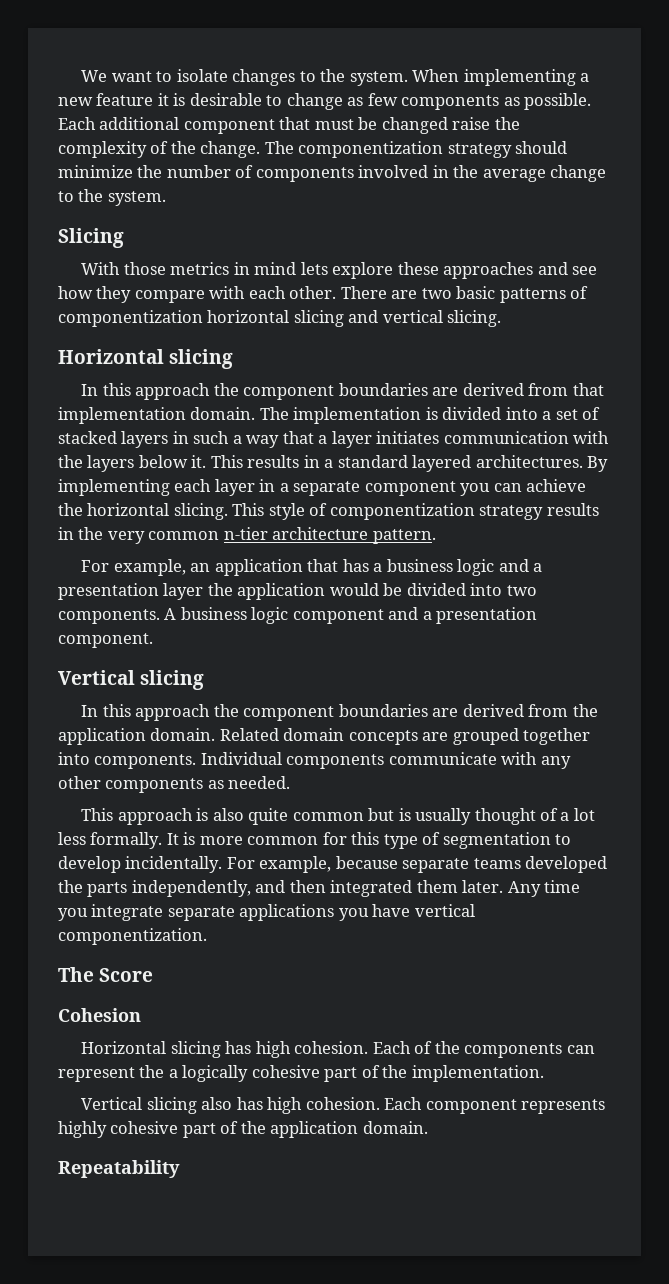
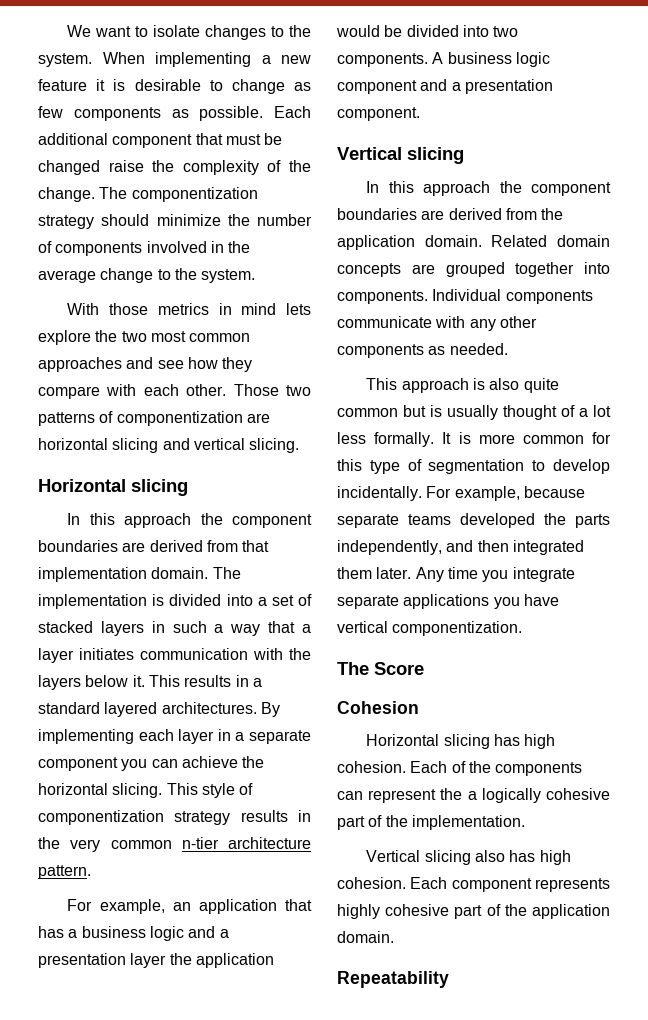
- Slicing
- With those metrics in mind lets explore these approaches and see how they compare with each other.
+ With those metrics in mind lets explore the two most common approaches and see how they compare with each other.
- There are two basic patterns of componentization horizontal slicing and vertical slicing.
+ Those two patterns of componentization are horizontal slicing and vertical slicing.

